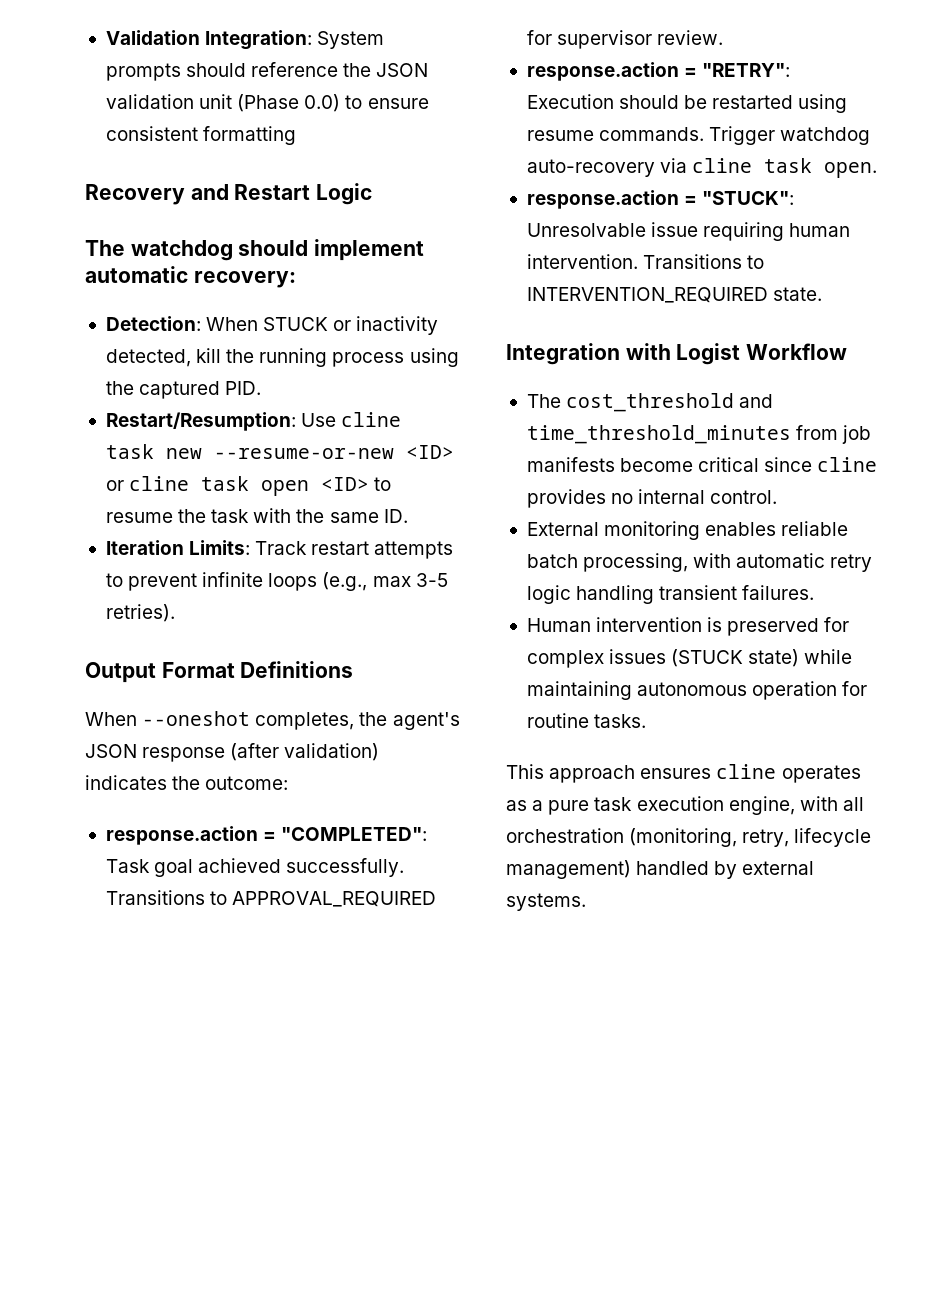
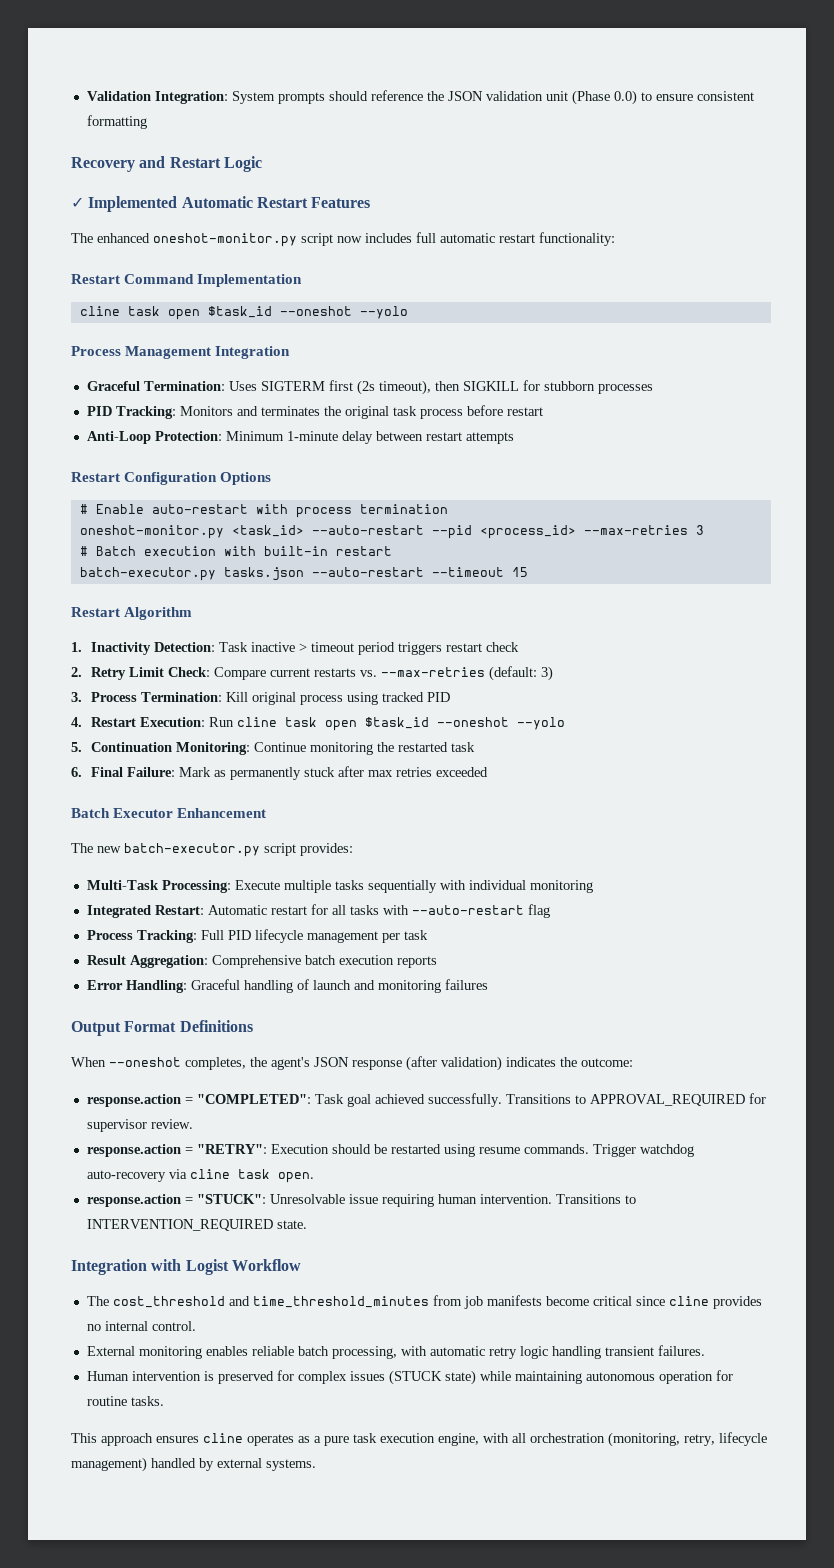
- The watchdog should implement automatic recovery:
- Detection: When STUCK or inactivity detected, kill the running process using the captured PID.
- Restart/Resumption: Use cline task new --resume-or-new <ID> or cline task open <ID> to resume the task with the same ID.
- Iteration Limits: Track restart attempts to prevent infinite loops (e.g., max 3-5 retries).
+ ✓ Implemented Automatic Restart Features
+ The enhanced oneshot-monitor.py script now includes full automatic restart functionality:
+ Restart Command Implementation
+ cline task open $task_id --oneshot --yolo
+ Process Management Integration
+ Graceful Termination: Uses SIGTERM first (2s timeout), then SIGKILL for stubborn processes
+ PID Tracking: Monitors and terminates the original task process before restart
+ Anti-Loop Protection: Minimum 1-minute delay between restart attempts
+ Restart Configuration Options
+ # Enable auto-restart with process termination
+ oneshot-monitor.py <task_id> --auto-restart --pid <process_id> --max-retries 3
+ # Batch execution with built-in restart
+ batch-executor.py tasks.json --auto-restart --timeout 15
+ Restart Algorithm
+ 1. Inactivity Detection: Task inactive > timeout period triggers restart check
+ 2. Retry Limit Check: Compare current restarts vs. --max-retries (default: 3)
+ 3. Process Termination: Kill original process using tracked PID
+ 4. Restart Execution: Run cline task open $task_id --oneshot --yolo
+ 5. Continuation Monitoring: Continue monitoring the restarted task
+ 6. Final Failure: Mark as permanently stuck after max retries exceeded
+ Batch Executor Enhancement
+ The new batch-executor.py script provides:
+ Multi-Task Processing: Execute multiple tasks sequentially with individual monitoring
+ Integrated Restart: Automatic restart for all tasks with --auto-restart flag
+ Process Tracking: Full PID lifecycle management per task
+ Result Aggregation: Comprehensive batch execution reports
+ Error Handling: Graceful handling of launch and monitoring failures

